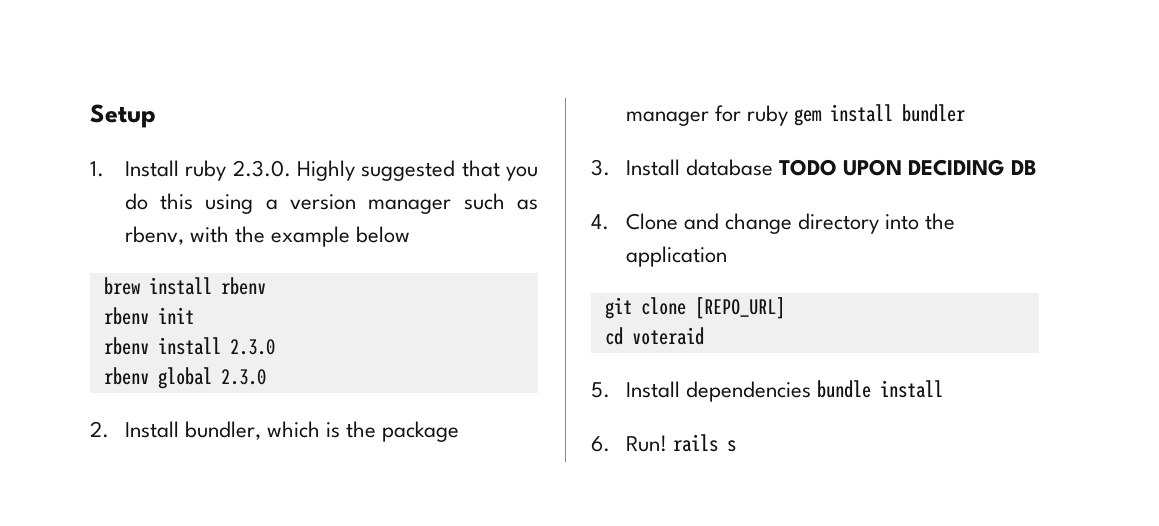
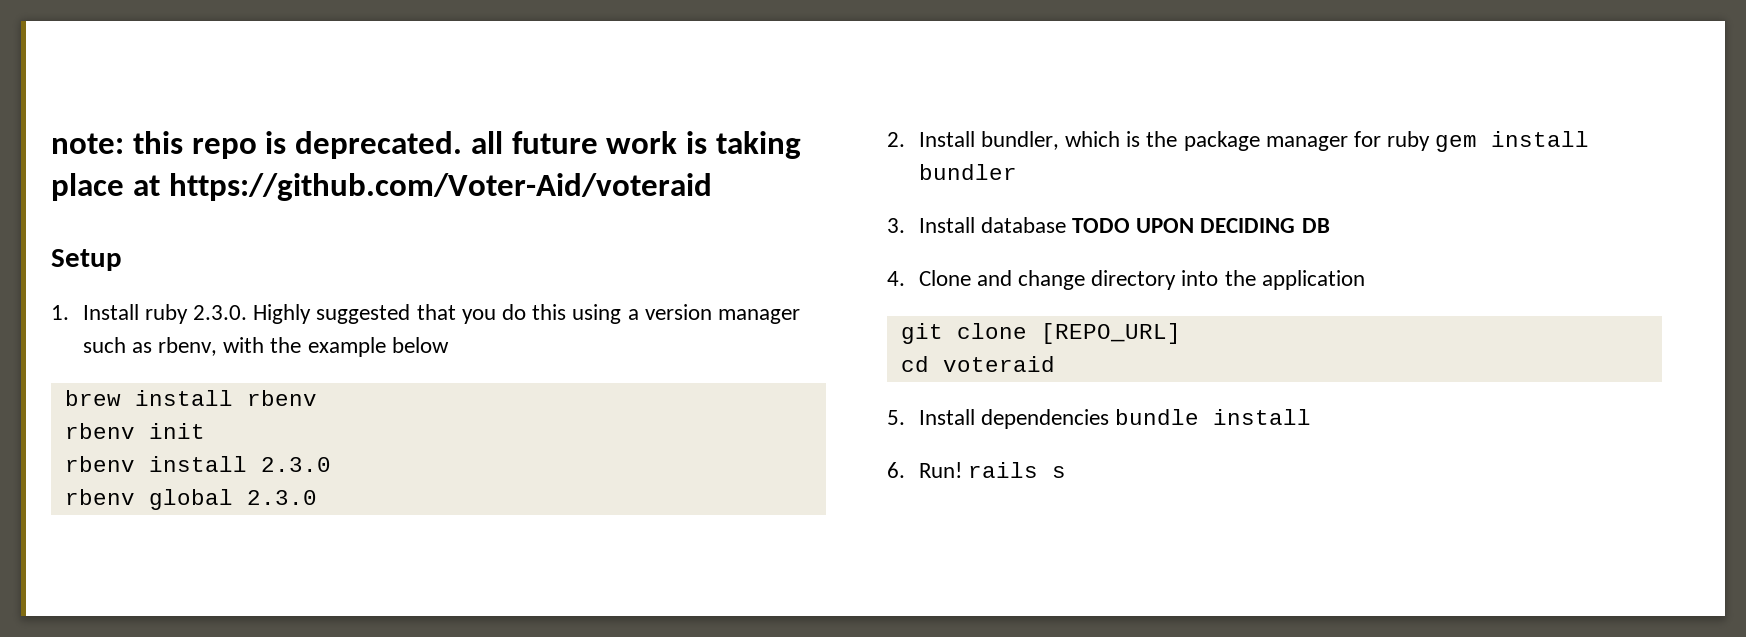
+ note: this repo is deprecated. all future work is taking place at https://github.com/Voter-Aid/voteraid

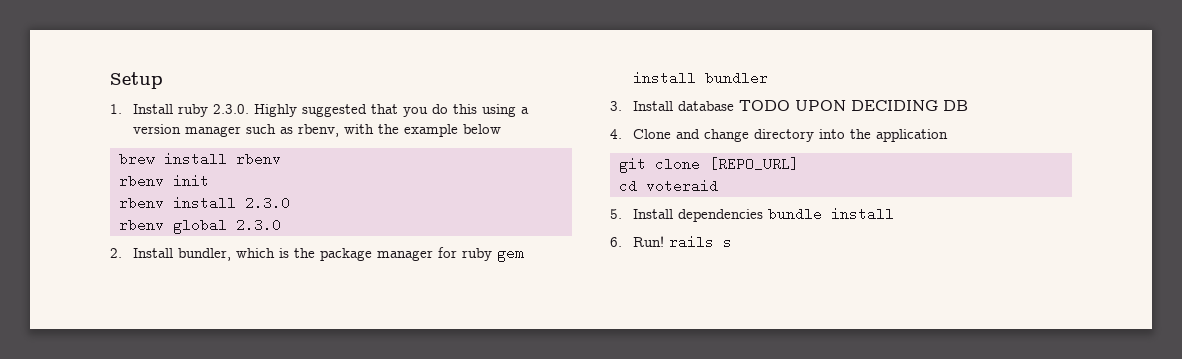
- note: this repo is deprecated. all future work is taking place at https://github.com/Voter-Aid/voteraid

